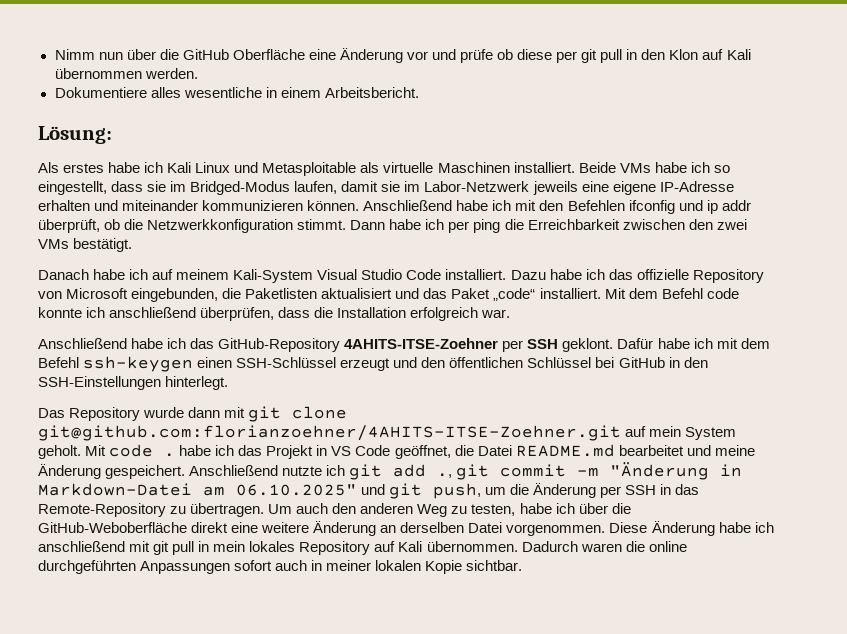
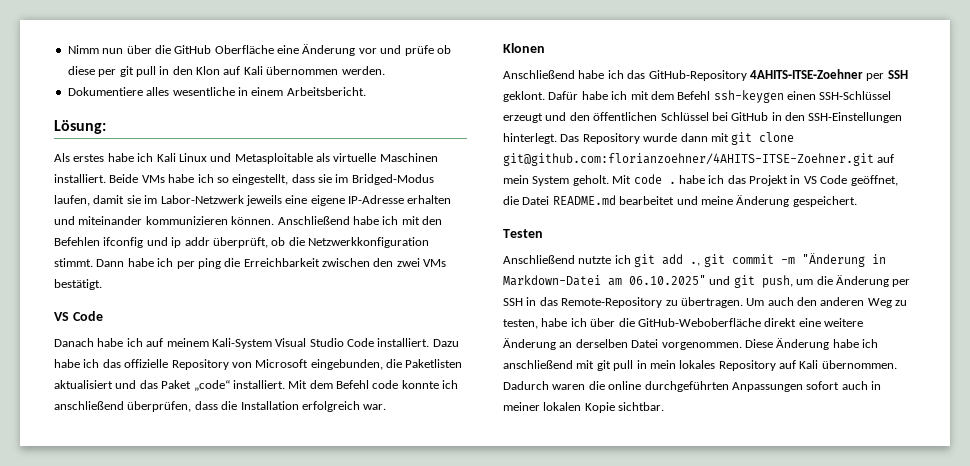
  Dann habe ich per ping die Erreichbarkeit zwischen den zwei VMs bestätigt.
+ VS Code
+ Klonen
- Dafür habe ich mit dem Befehl ssh-keygen einen SSH‑Schlüssel erzeugt und den öffentlichen Schlüssel bei GitHub in den SSH‑Einstellungen hinterlegt.
- Das Repository wurde dann mit git clone git@github.com:florianzoehner/4AHITS-ITSE-Zoehner.git auf mein System geholt.
+ Dafür habe ich mit dem Befehl ssh-keygen einen SSH‑Schlüssel erzeugt und den öffentlichen Schlüssel bei GitHub in den SSH‑Einstellungen hinterlegt. Das Repository wurde dann mit git clone git@github.com:florianzoehner/4AHITS-ITSE-Zoehner.git auf mein System geholt.
- Mit code . habe ich das Projekt in VS Code geöffnet, die Datei README.md bearbeitet und meine Änderung gespeichert. Anschließend nutzte ich git add ., git commit -m "Änderung in Markdown-Datei am 06.10.2025" und git push, um die Änderung per SSH in das Remote‑Repository zu übertragen.
+ Mit code . habe ich das Projekt in VS Code geöffnet, die Datei README.md bearbeitet und meine Änderung gespeichert.
+ Testen
+ Anschließend nutzte ich git add ., git commit -m "Änderung in Markdown-Datei am 06.10.2025" und git push, um die Änderung per SSH in das Remote‑Repository zu übertragen.

